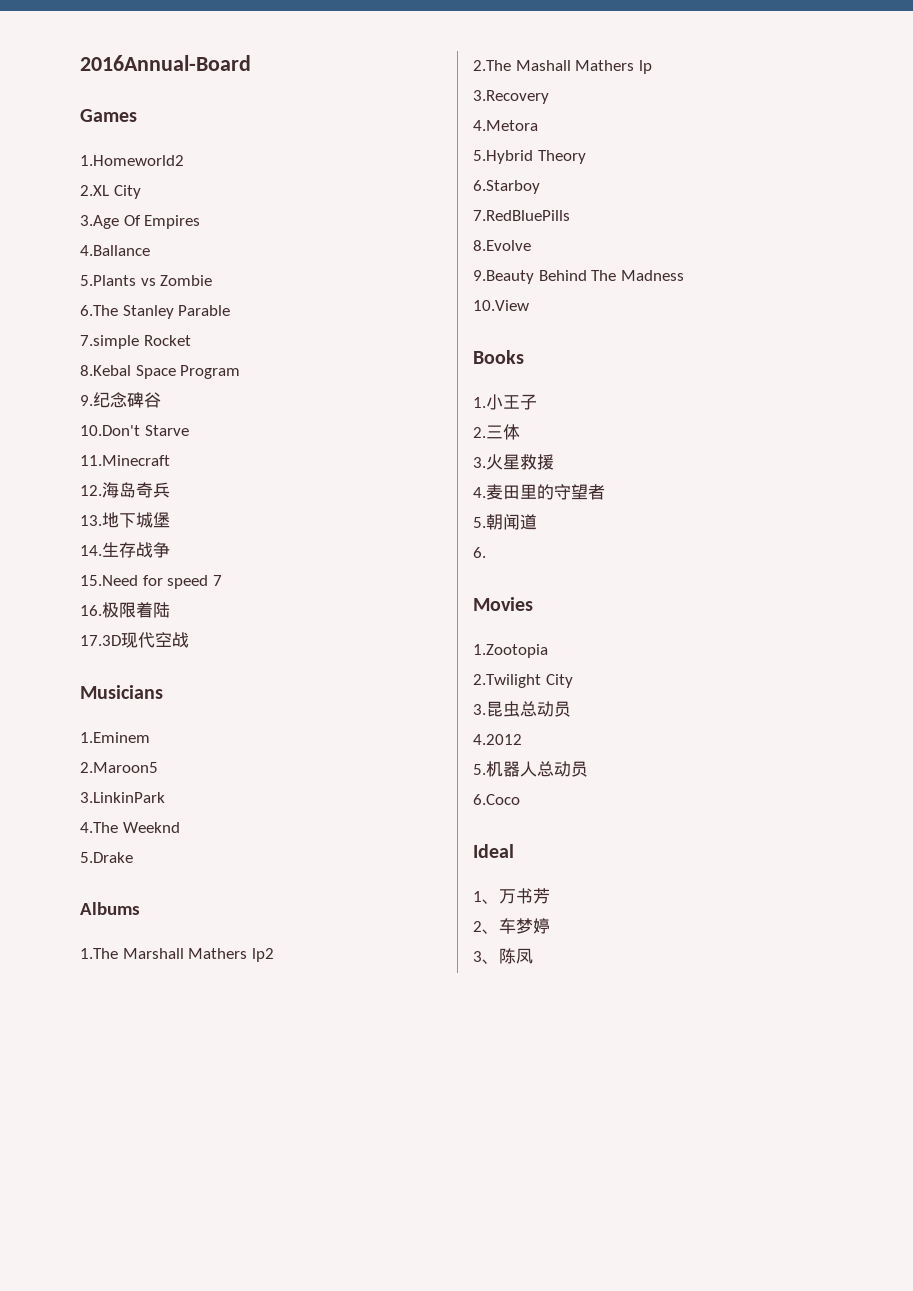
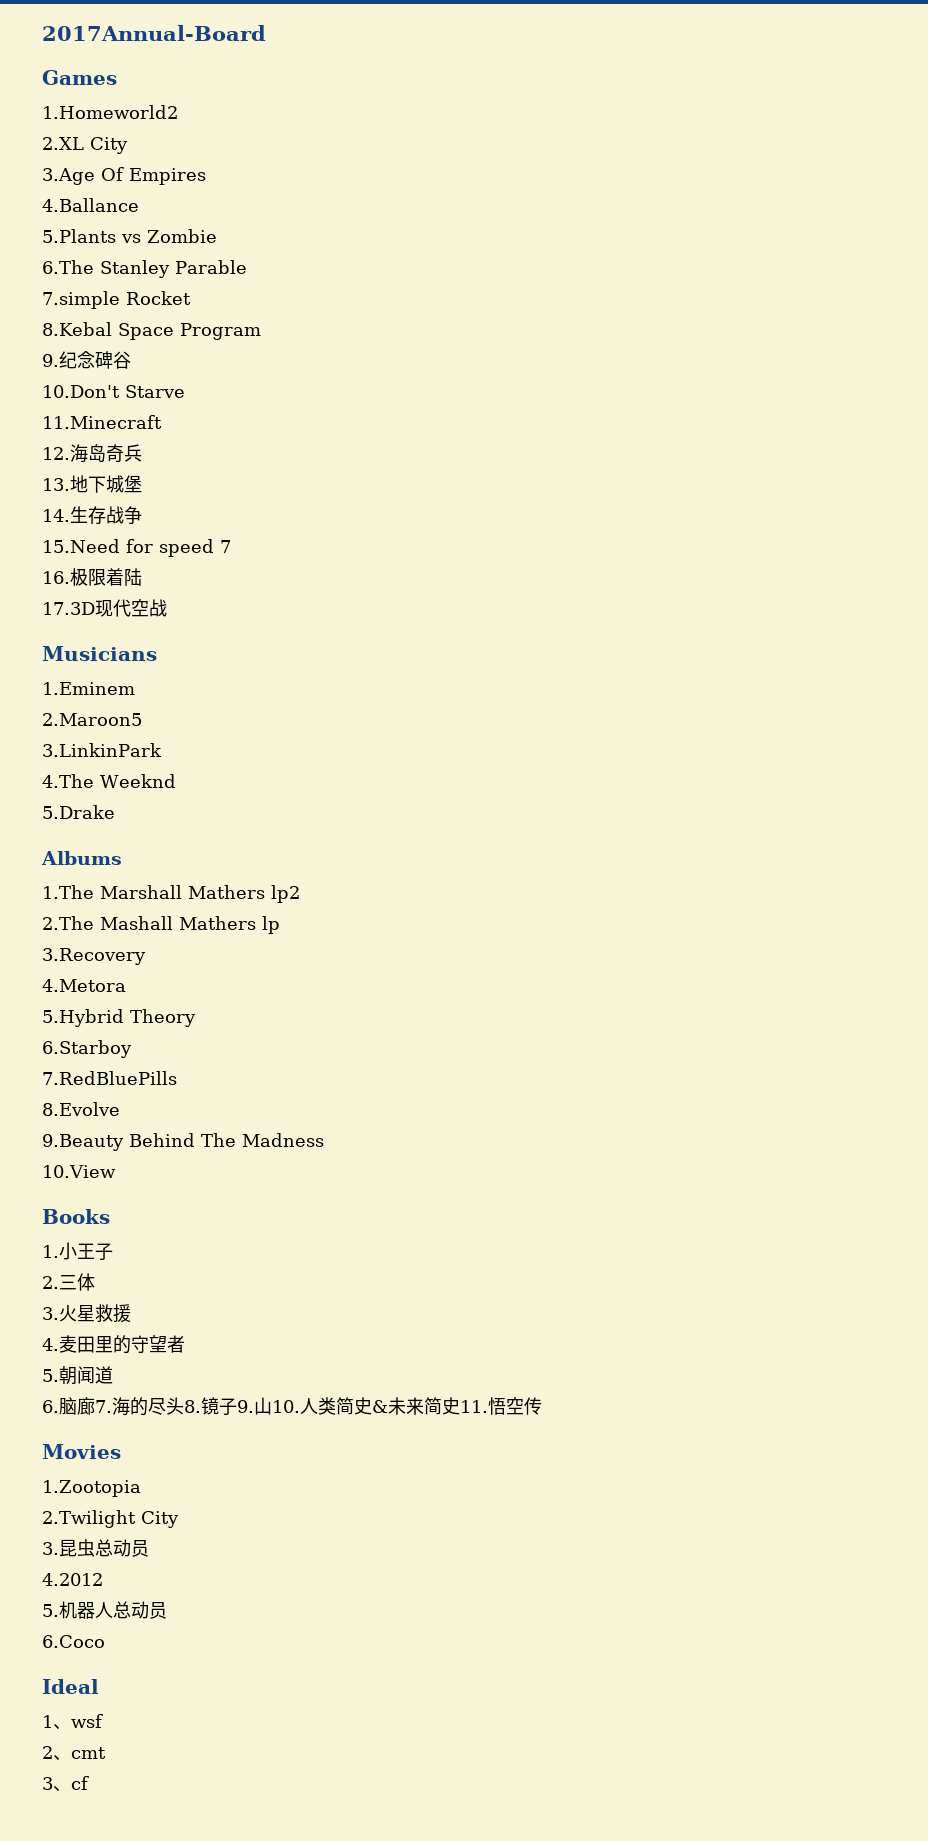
- 2016Annual-Board
+ 2017Annual-Board
- 6.
+ 6.脑廊7.海的尽头8.镜子9.山10.人类简史&未来简史11.悟空传
- 1、万书芳
+ 1、wsf
- 2、车梦婷
+ 2、cmt
- 3、陈凤
+ 3、cf

